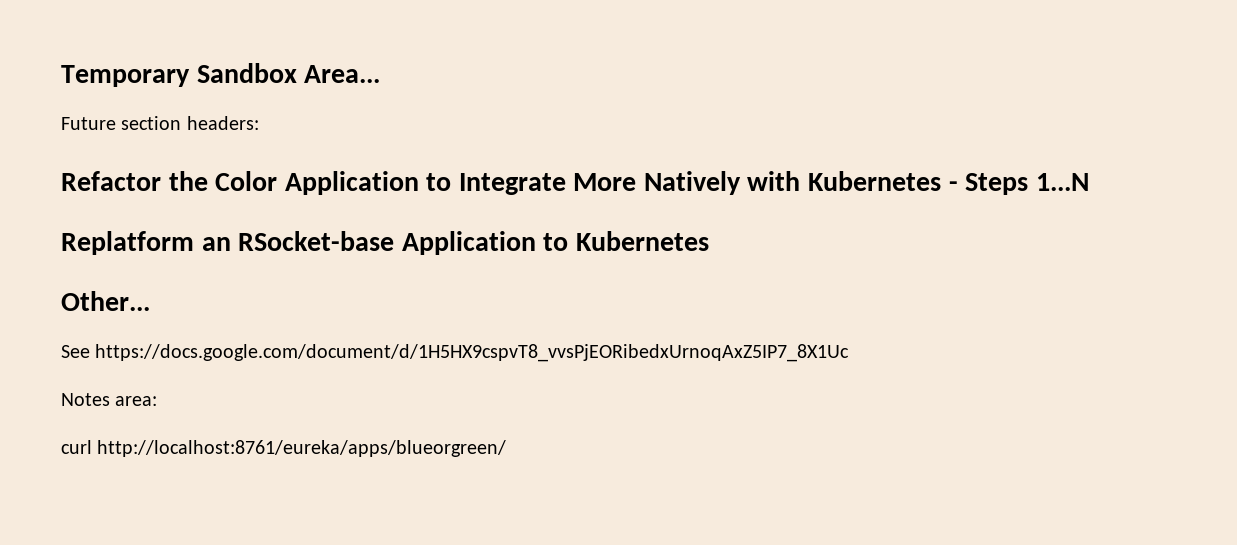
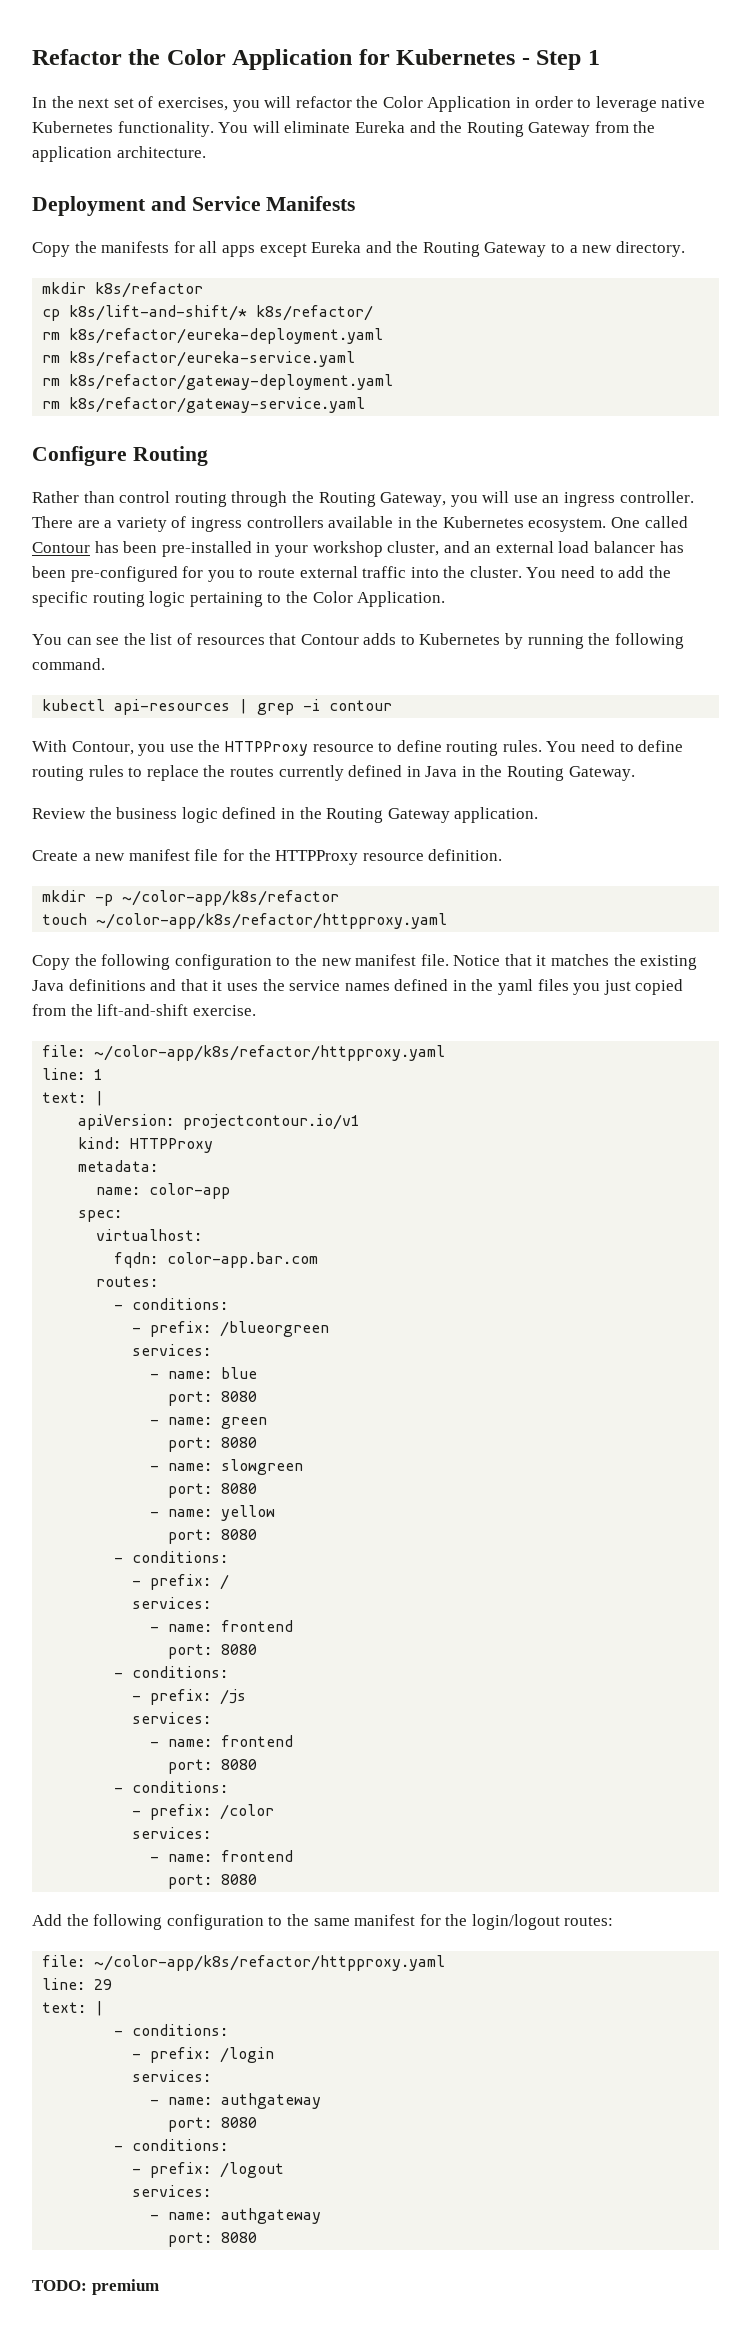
- Temporary Sandbox Area...
- Future section headers:
- Refactor the Color Application to Integrate More Natively with Kubernetes - Steps 1...N
- Replatform an RSocket-base Application to Kubernetes
- Other...
- See https://docs.google.com/document/d/1H5HX9cspvT8_vvsPjEORibedxUrnoqAxZ5IP7_8X1Uc
- Notes area:
- curl http://localhost:8761/eureka/apps/blueorgreen/
+ Refactor the Color Application for Kubernetes - Step 1
+ In the next set of exercises, you will refactor the Color Application in order to leverage native Kubernetes functionality. You will eliminate Eureka and the Routing Gateway from the application architecture.
+ Deployment and Service Manifests
+ Copy the manifests for all apps except Eureka and the Routing Gateway to a new directory.
+ mkdir k8s/refactor
+ cp k8s/lift-and-shift/* k8s/refactor/
+ rm k8s/refactor/eureka-deployment.yaml
+ rm k8s/refactor/eureka-service.yaml
+ rm k8s/refactor/gateway-deployment.yaml
+ rm k8s/refactor/gateway-service.yaml
+ Configure Routing
+ Rather than control routing through the Routing Gateway, you will use an ingress controller. There are a variety of ingress controllers available in the Kubernetes ecosystem. One called Contour has been pre-installed in your workshop cluster, and an external load balancer has been pre-configured for you to route external traffic into the cluster. You need to add the specific routing logic pertaining to the Color Application.
+ You can see the list of resources that Contour adds to Kubernetes by running the following command.
+ kubectl api-resources | grep -i contour
+ With Contour, you use the HTTPProxy resource to define routing rules. You need to define routing rules to replace the routes currently defined in Java in the Routing Gateway.
+ Review the business logic defined in the Routing Gateway application.
+ Create a new manifest file for the HTTPProxy resource definition.
+ mkdir -p ~/color-app/k8s/refactor
+ touch ~/color-app/k8s/refactor/httpproxy.yaml
+ Copy the following configuration to the new manifest file. Notice that it matches the existing Java definitions and that it uses the service names defined in the yaml files you just copied from the lift-and-shift exercise.
+ file: ~/color-app/k8s/refactor/httpproxy.yaml
+ line: 1
+ text: |
+ apiVersion: projectcontour.io/v1
+ kind: HTTPProxy
+ metadata:
+ name: color-app
+ spec:
+ virtualhost:
+ fqdn: color-app.bar.com
+ routes:
+ - conditions:
+ - prefix: /blueorgreen
+ services:
+ - name: blue
+ port: 8080
+ - name: green
+ port: 8080
+ - name: slowgreen
+ port: 8080
+ - name: yellow
+ port: 8080
+ - conditions:
+ - prefix: /
+ services:
+ - name: frontend
+ port: 8080
+ - conditions:
+ - prefix: /js
+ services:
+ - name: frontend
+ port: 8080
+ - conditions:
+ - prefix: /color
+ services:
+ - name: frontend
+ port: 8080
+ Add the following configuration to the same manifest for the login/logout routes:
+ file: ~/color-app/k8s/refactor/httpproxy.yaml
+ line: 29
+ text: |
+ - conditions:
+ - prefix: /login
+ services:
+ - name: authgateway
+ port: 8080
+ - conditions:
+ - prefix: /logout
+ services:
+ - name: authgateway
+ port: 8080
+ TODO: premium

